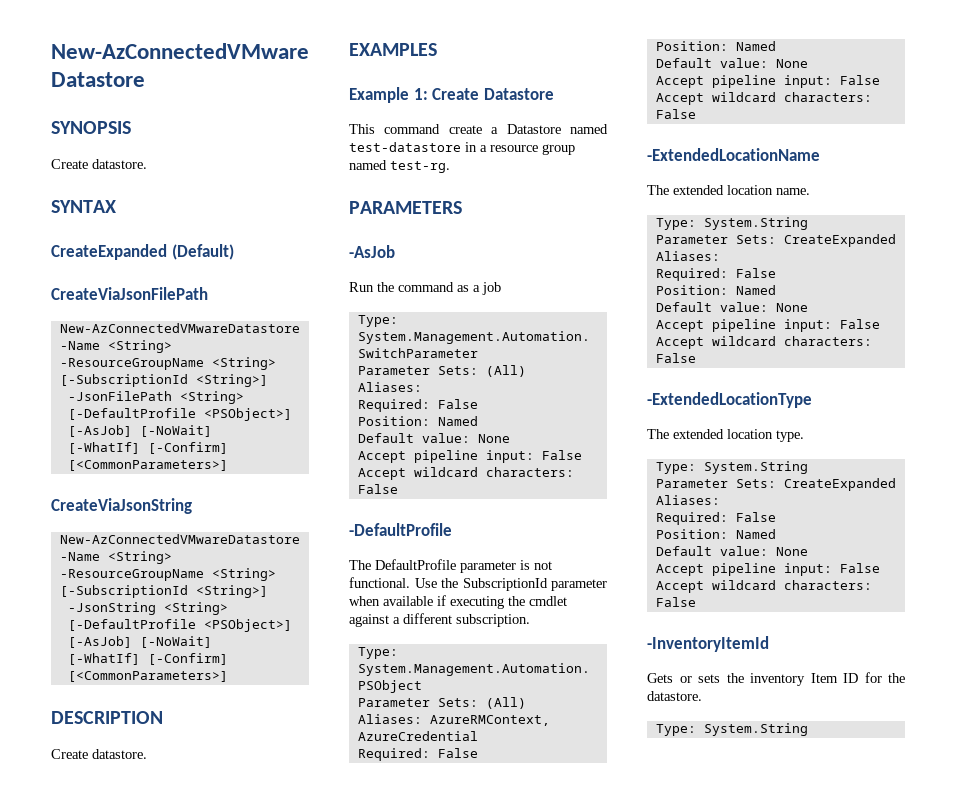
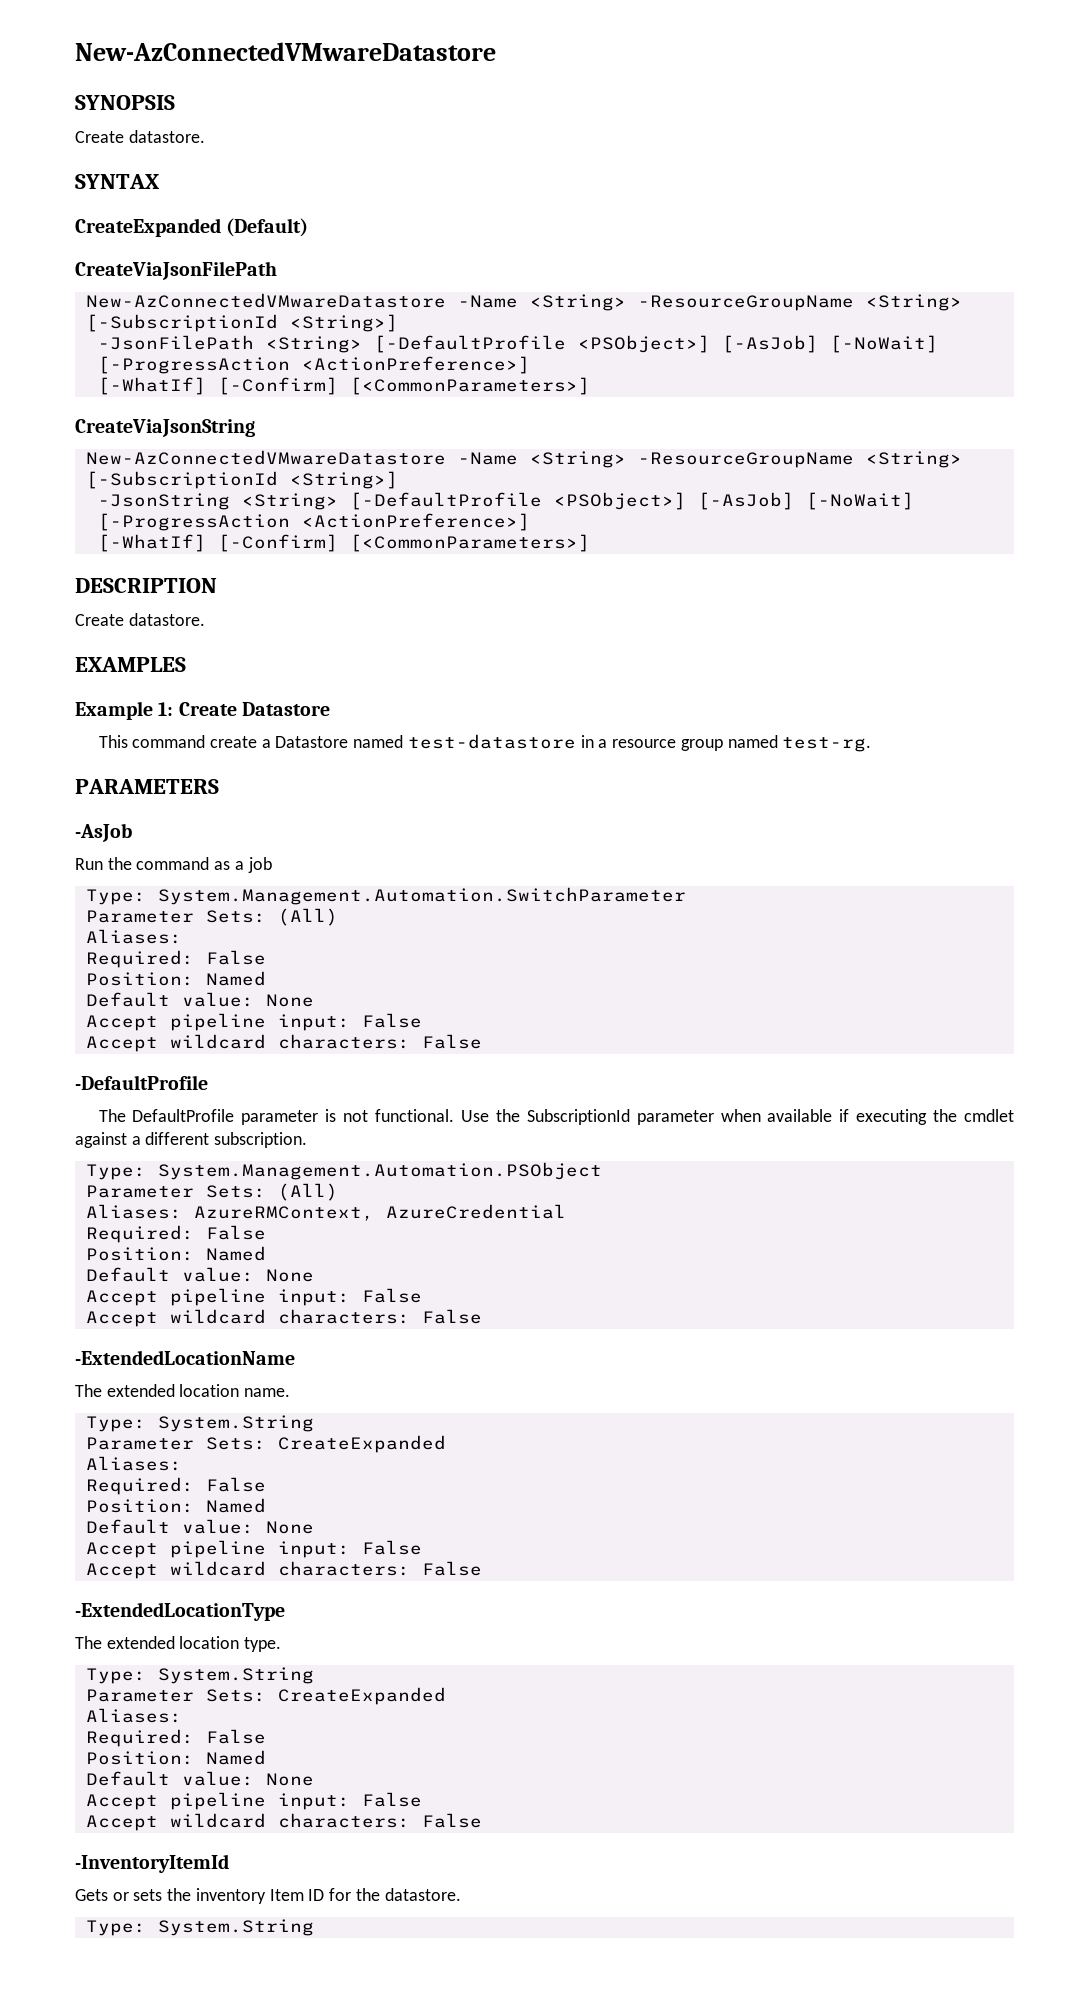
- -JsonFilePath <String> [-DefaultProfile <PSObject>] [-AsJob] [-NoWait]
+ -JsonFilePath <String> [-DefaultProfile <PSObject>] [-AsJob] [-NoWait] [-ProgressAction <ActionPreference>]
- -JsonString <String> [-DefaultProfile <PSObject>] [-AsJob] [-NoWait]
+ -JsonString <String> [-DefaultProfile <PSObject>] [-AsJob] [-NoWait] [-ProgressAction <ActionPreference>]

